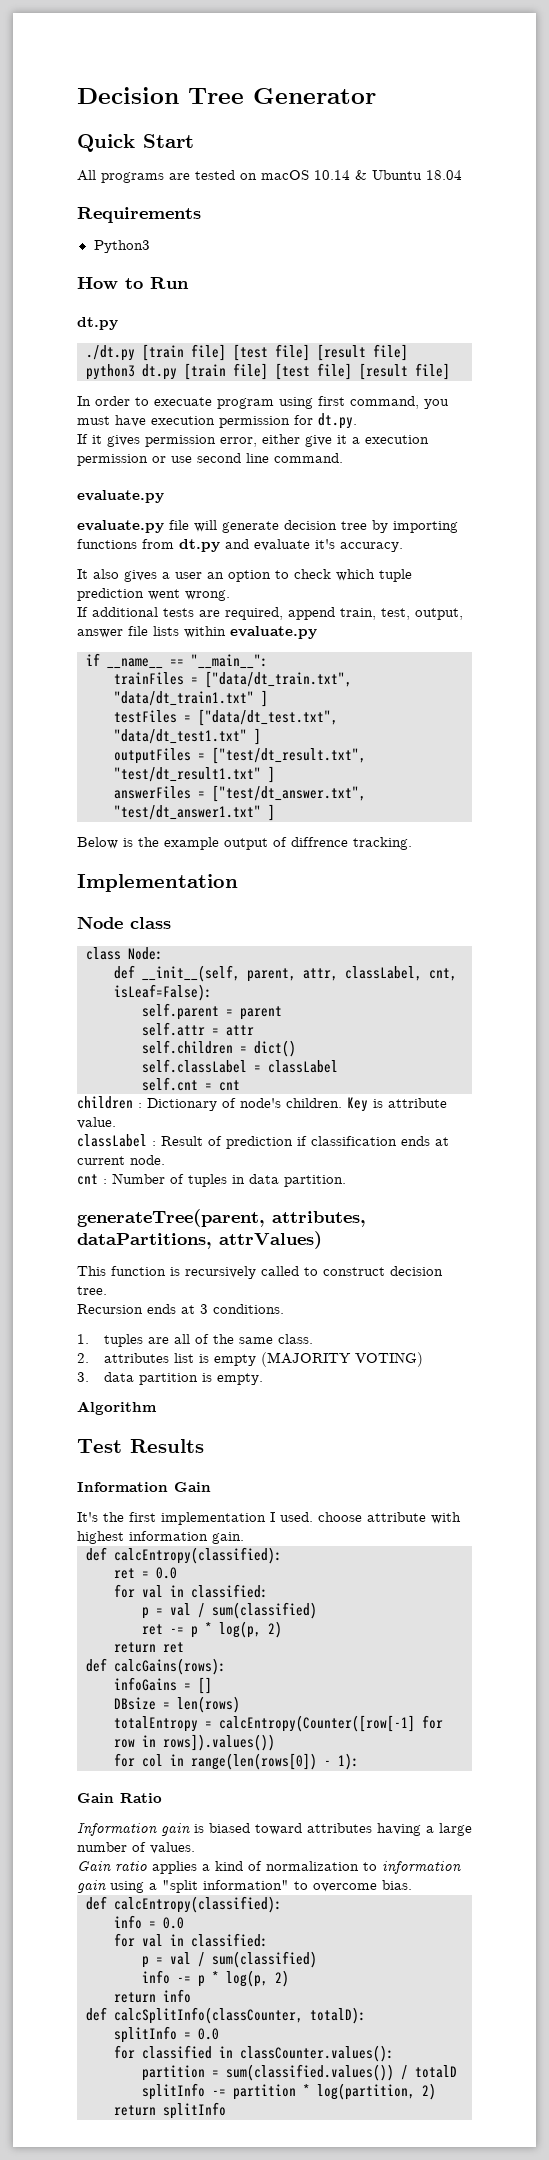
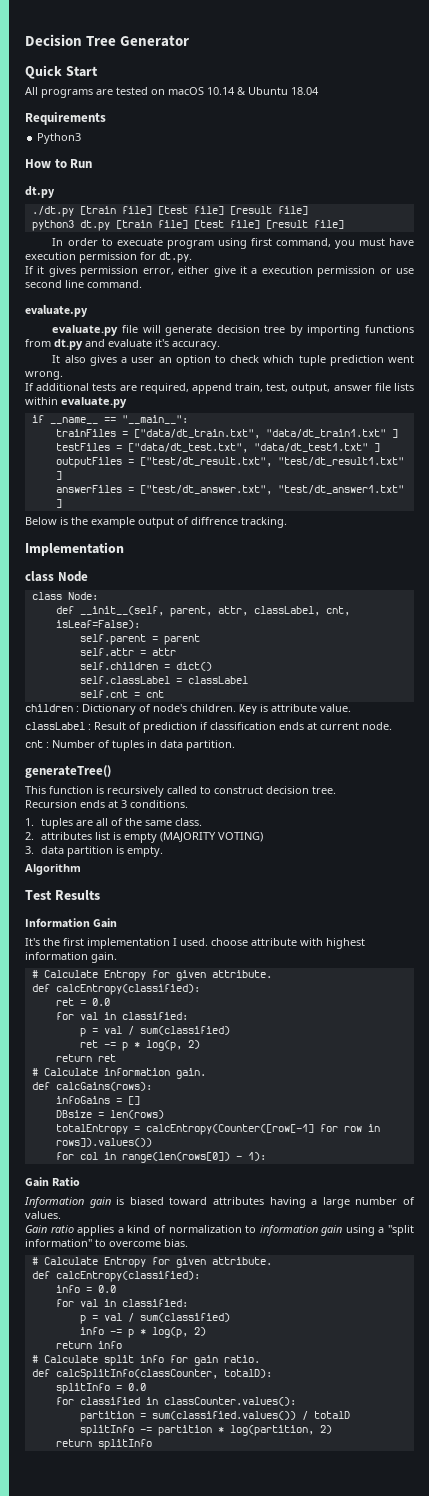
- Node class
+ class Node
- generateTree(parent, attributes, dataPartitions, attrValues)
+ generateTree()
  It's the first implementation I used. choose attribute with highest information gain.
+ # Calculate Entropy for given attribute.
+ # Calculate information gain.
  Gain ratio applies a kind of normalization to information gain using a "split information" to overcome bias.
+ # Calculate Entropy for given attribute.
+ # Calculate split info for gain ratio.

